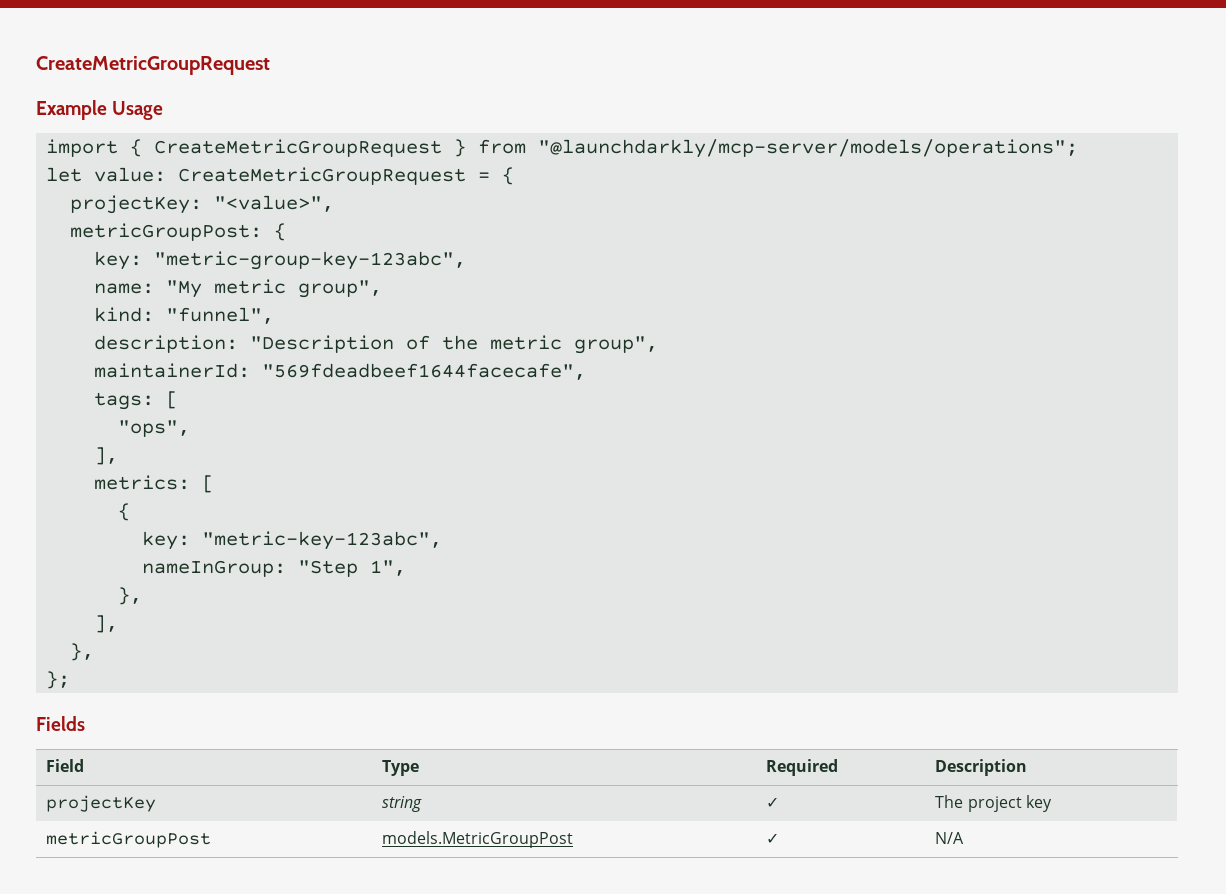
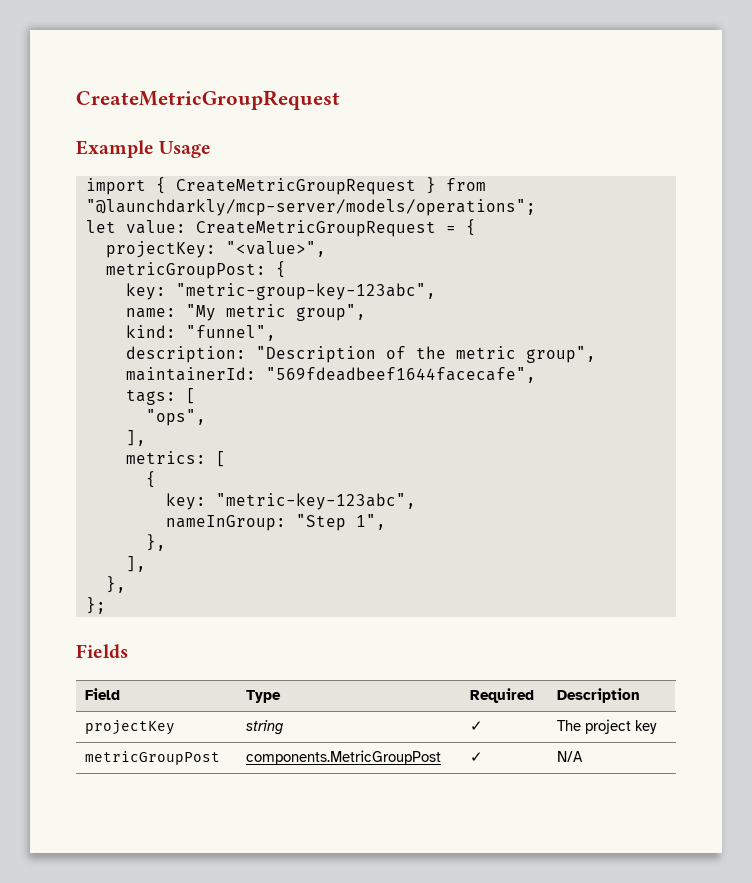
- metricGroupPost | models.MetricGroupPost | ✓ | N/A
+ metricGroupPost | components.MetricGroupPost | ✓ | N/A

